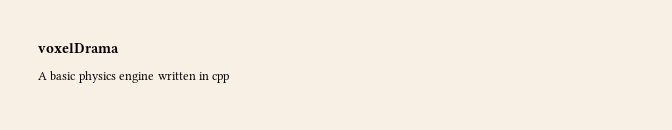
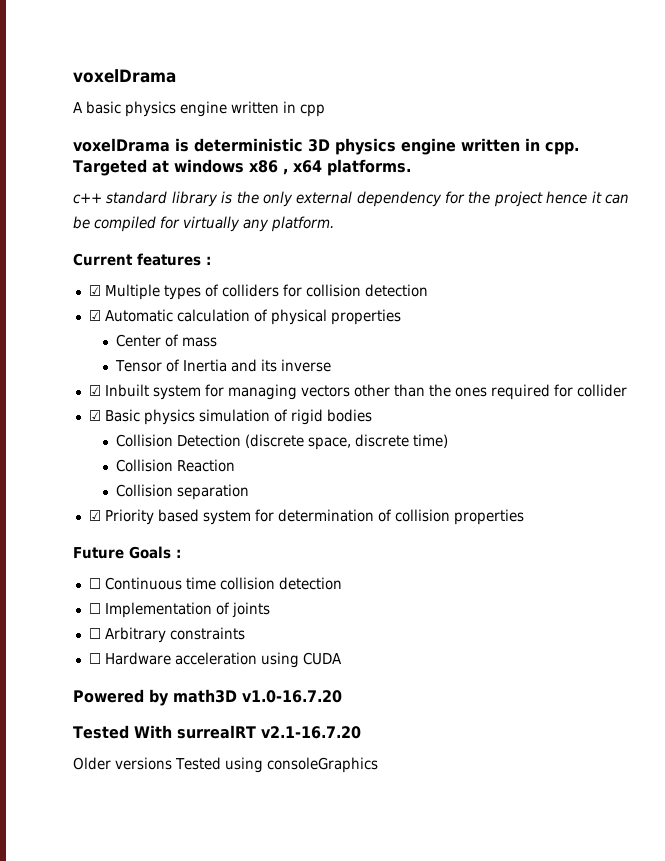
+ voxelDrama is deterministic 3D physics engine written in cpp. Targeted at windows x86 , x64 platforms.
+ c++ standard library is the only external dependency for the project hence it can be compiled for virtually any platform.
+ Current features :
+ ☑ Multiple types of colliders for collision detection
+ ☑ Automatic calculation of physical properties
+ Center of mass
+ Tensor of Inertia and its inverse
+ ☑ Inbuilt system for managing vectors other than the ones required for collider
+ ☑ Basic physics simulation of rigid bodies
+ Collision Detection (discrete space, discrete time)
+ Collision Reaction
+ Collision separation
+ ☑ Priority based system for determination of collision properties
+ Future Goals :
+ ☐ Continuous time collision detection
+ ☐ Implementation of joints
+ ☐ Arbitrary constraints
+ ☐ Hardware acceleration using CUDA
+ Powered by math3D v1.0-16.7.20
+ Tested With surrealRT v2.1-16.7.20
+ Older versions Tested using consoleGraphics

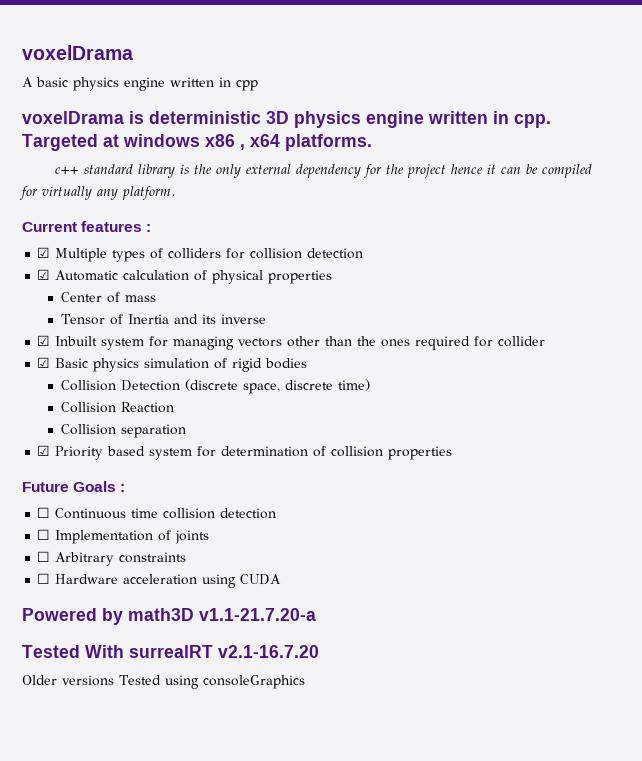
- Powered by math3D v1.0-16.7.20
+ Powered by math3D v1.1-21.7.20-a

